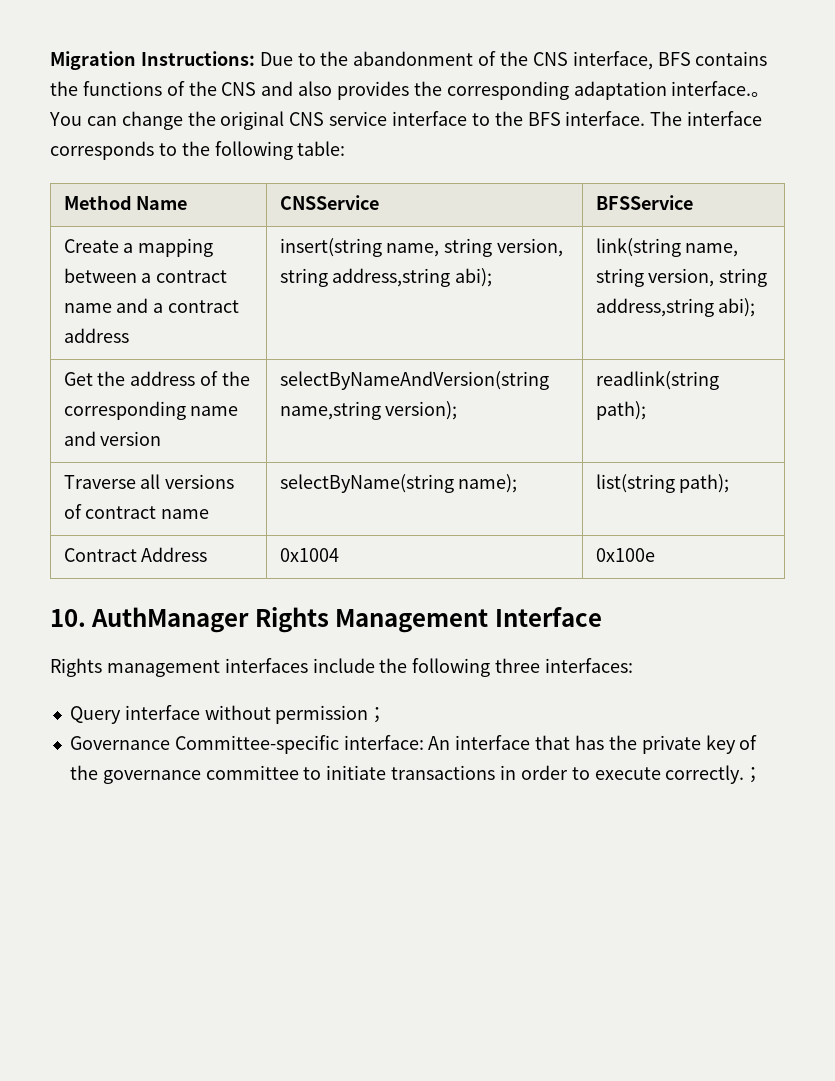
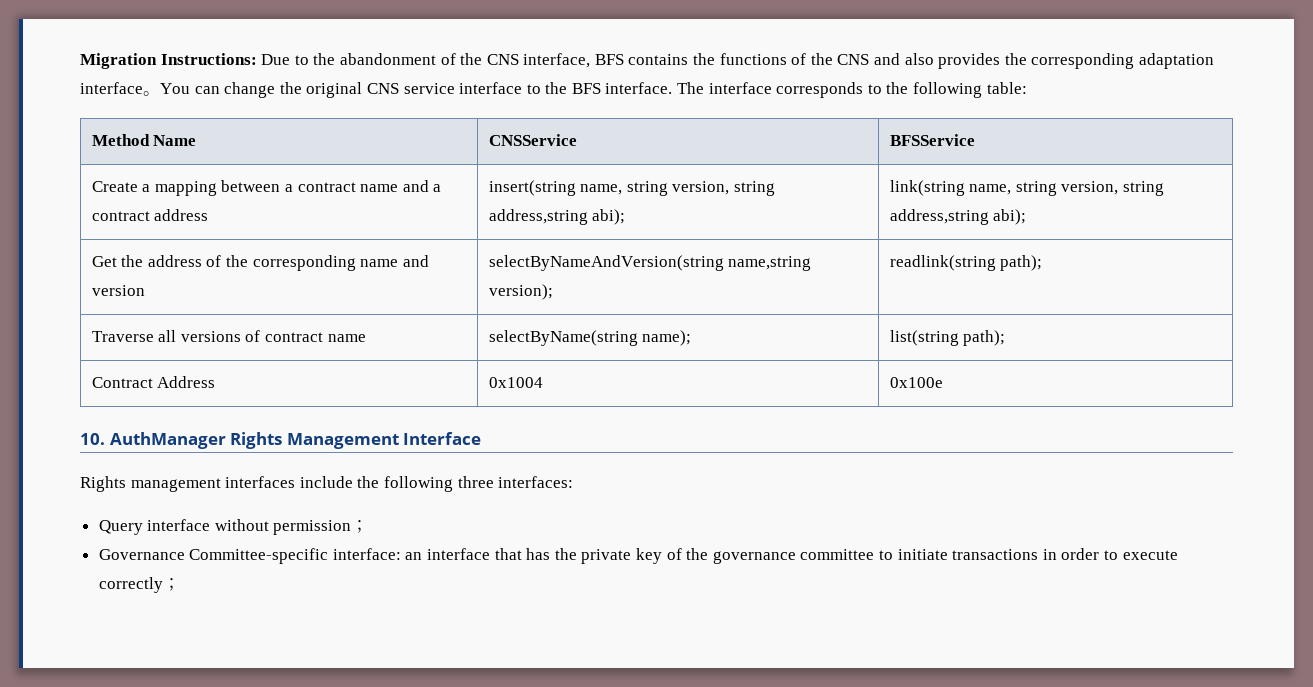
- Migration Instructions: Due to the abandonment of the CNS interface, BFS contains the functions of the CNS and also provides the corresponding adaptation interface.。
+ Migration Instructions: Due to the abandonment of the CNS interface, BFS contains the functions of the CNS and also provides the corresponding adaptation interface。
- Governance Committee-specific interface: An interface that has the private key of the governance committee to initiate transactions in order to execute correctly.；
+ Governance Committee-specific interface: an interface that has the private key of the governance committee to initiate transactions in order to execute correctly；

